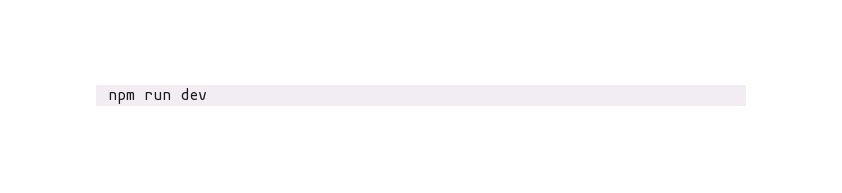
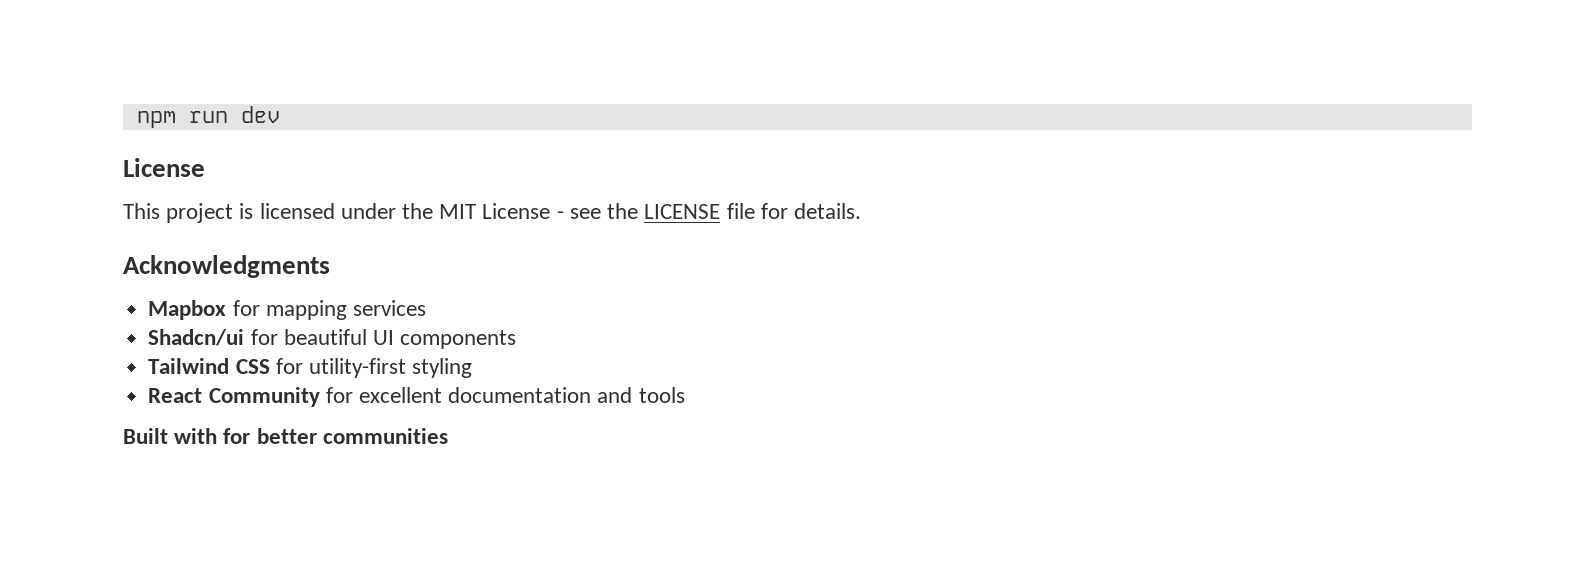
  npm run dev
+ License
+ This project is licensed under the MIT License - see the LICENSE file for details.
+ Acknowledgments
+ Mapbox for mapping services
+ Shadcn/ui for beautiful UI components
+ Tailwind CSS for utility-first styling
+ React Community for excellent documentation and tools
+ Built with for better communities

